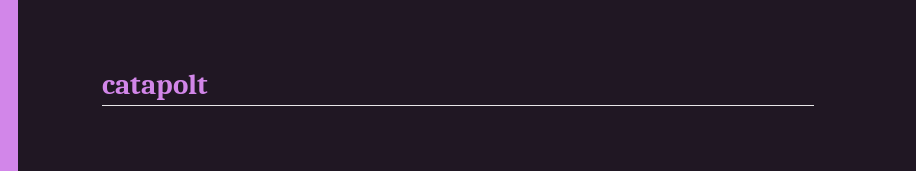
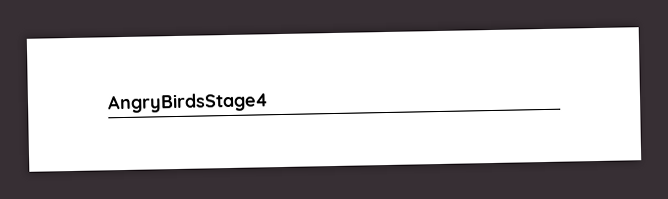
- catapolt
+ AngryBirdsStage4

